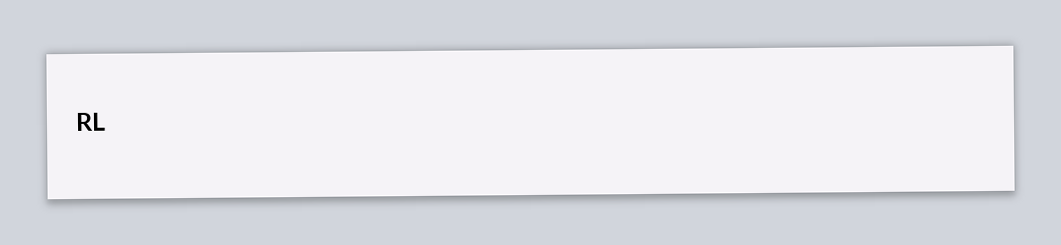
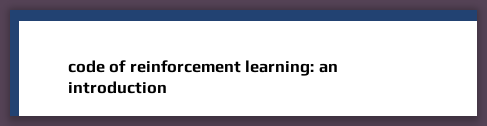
- RL
+ code of reinforcement learning: an introduction

